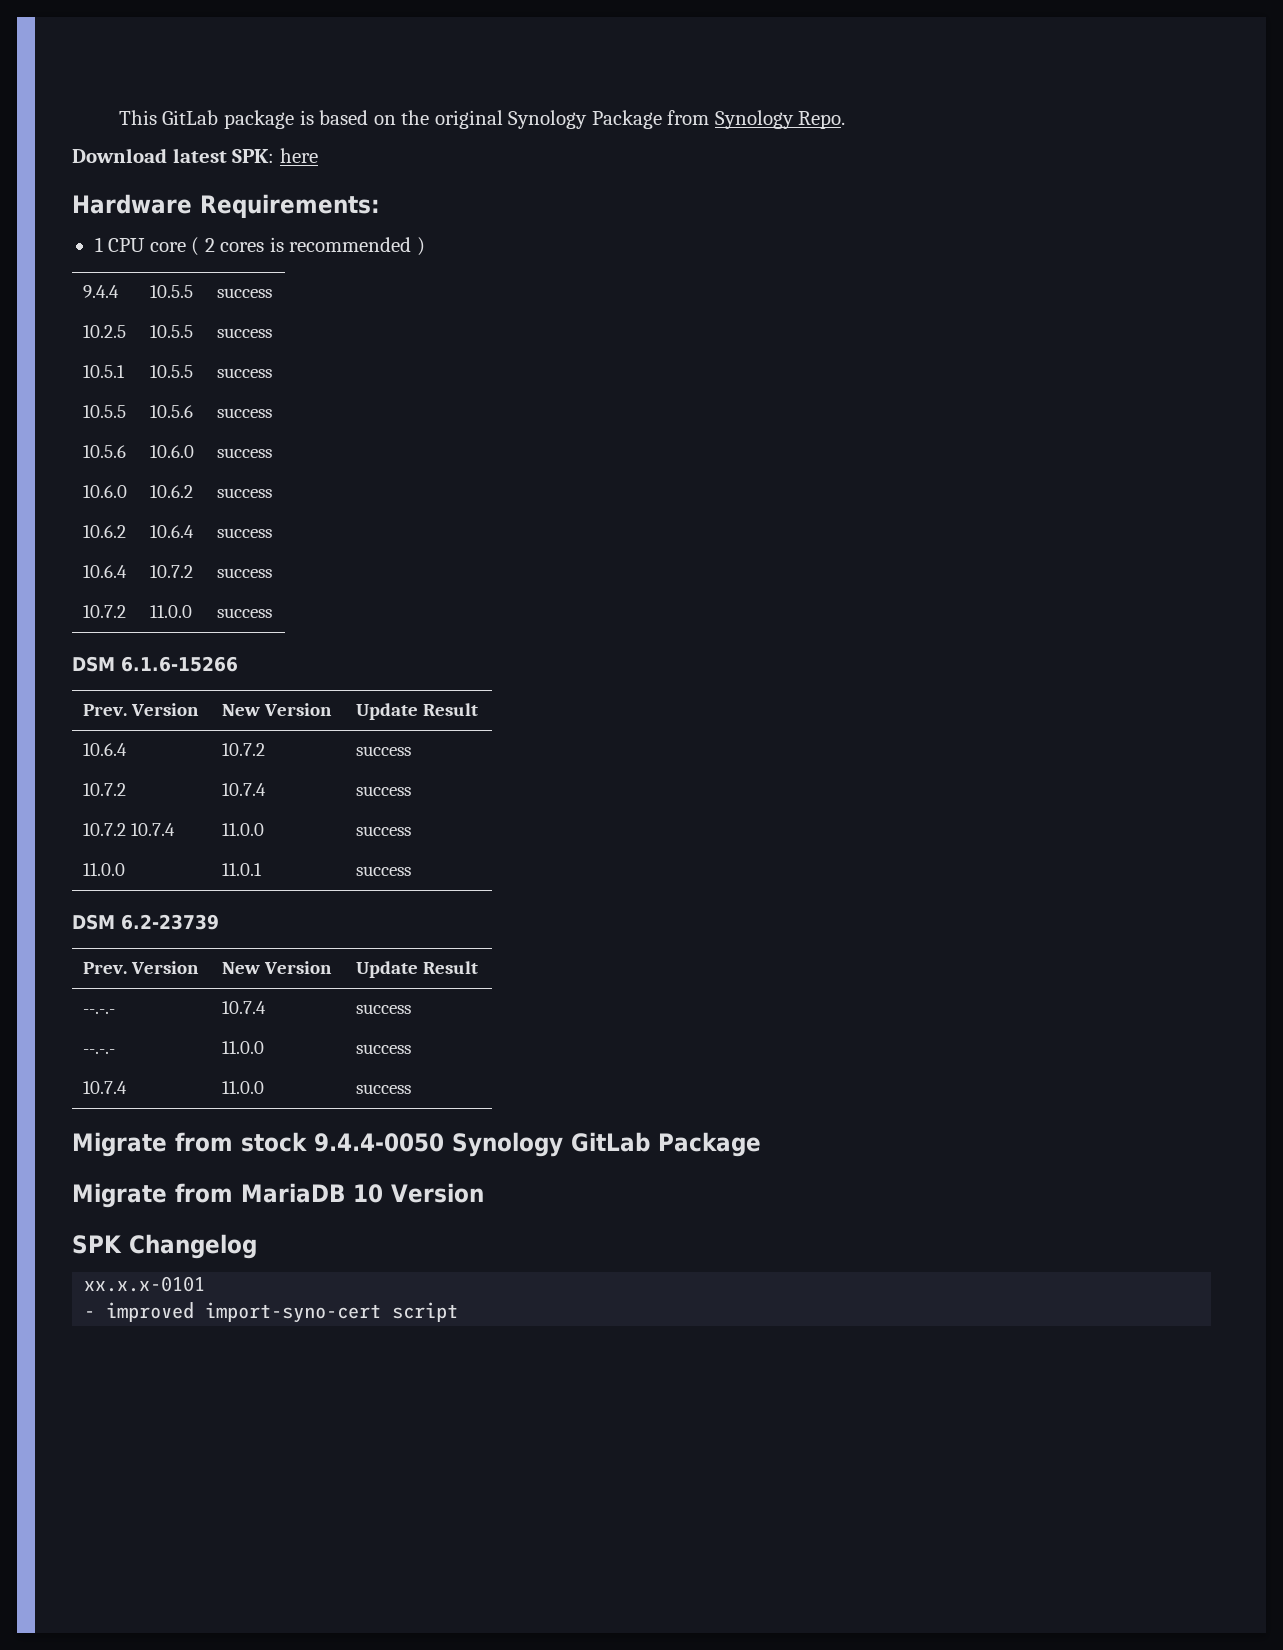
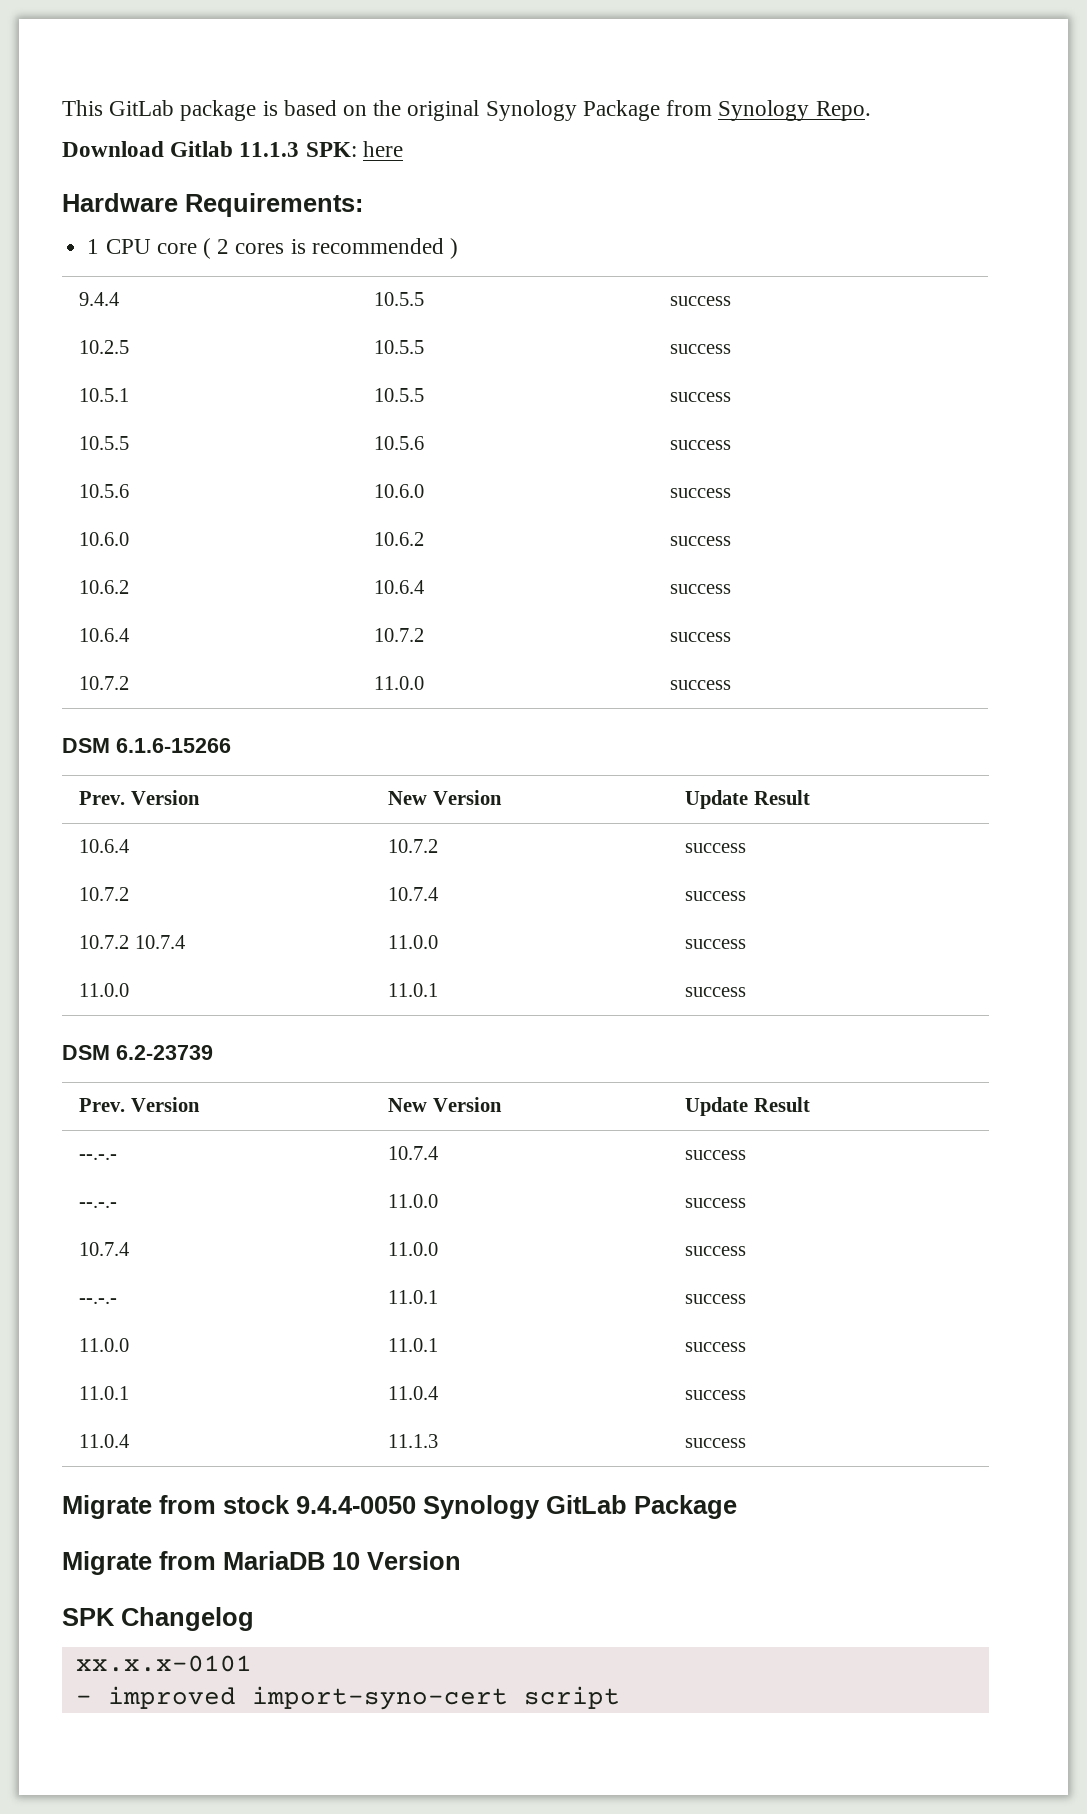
- Download latest SPK: here
+ Download Gitlab 11.1.3 SPK: here
+ --.-.- | 11.0.1 | success
+ 11.0.0 | 11.0.1 | success
+ 11.0.1 | 11.0.4 | success
+ 11.0.4 | 11.1.3 | success

